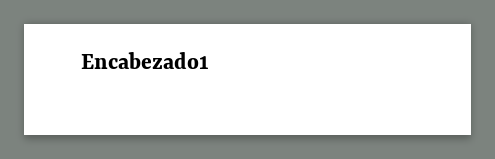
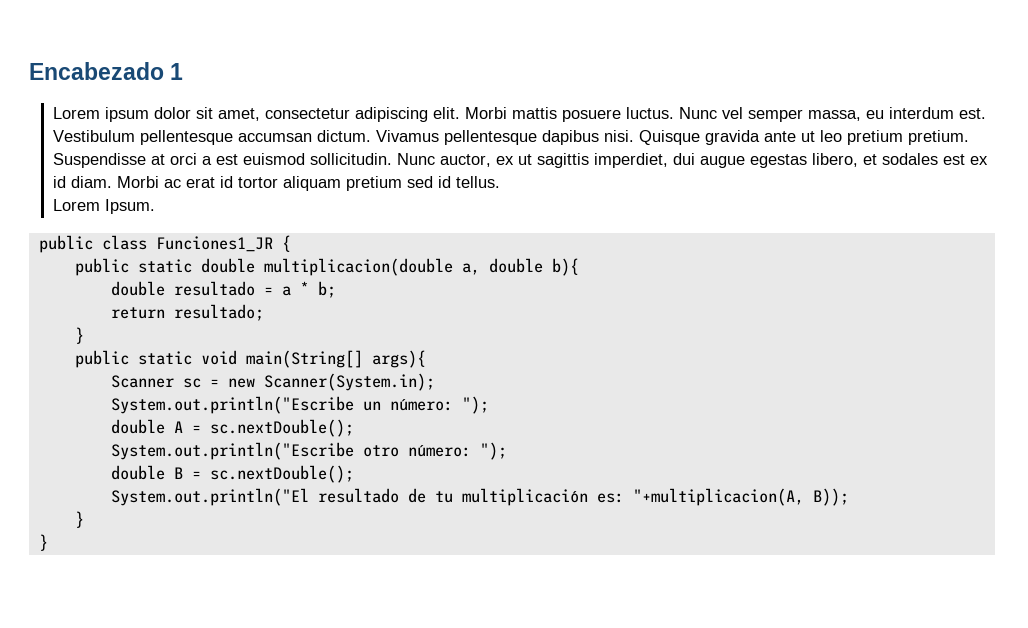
- Encabezado1
+ Encabezado 1
+ Lorem ipsum dolor sit amet, consectetur adipiscing elit. Morbi mattis posuere luctus. Nunc vel semper massa, eu interdum est. Vestibulum pellentesque accumsan dictum. Vivamus pellentesque dapibus nisi. Quisque gravida ante ut leo pretium pretium. Suspendisse at orci a est euismod sollicitudin. Nunc auctor, ex ut sagittis imperdiet, dui augue egestas libero, et sodales est ex id diam. Morbi ac erat id tortor aliquam pretium sed id tellus.
+ Lorem Ipsum.
+ public class Funciones1_JR {
+ public static double multiplicacion(double a, double b){
+ double resultado = a * b;
+ return resultado;
+ }
+ public static void main(String[] args){
+ Scanner sc = new Scanner(System.in);
+ System.out.println("Escribe un número: ");
+ double A = sc.nextDouble();
+ System.out.println("Escribe otro número: ");
+ double B = sc.nextDouble();
+ System.out.println("El resultado de tu multiplicación es: "+multiplicacion(A, B));
+ }
+ }

